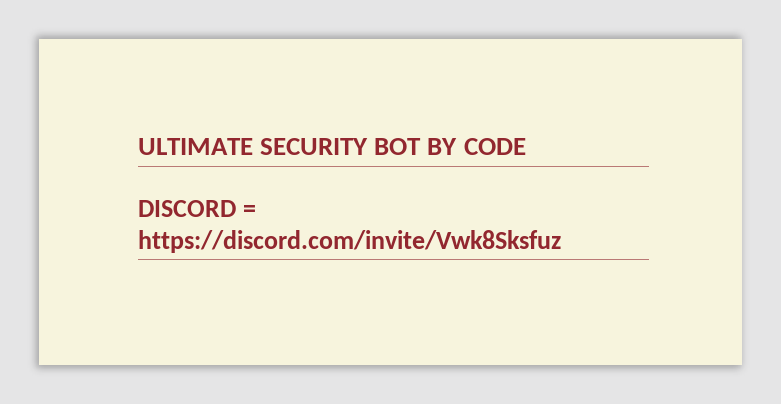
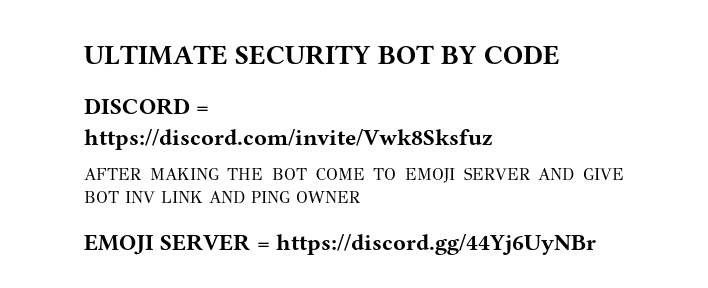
+ AFTER MAKING THE BOT COME TO EMOJI SERVER AND GIVE BOT INV LINK AND PING OWNER
+ EMOJI SERVER = https://discord.gg/44Yj6UyNBr

